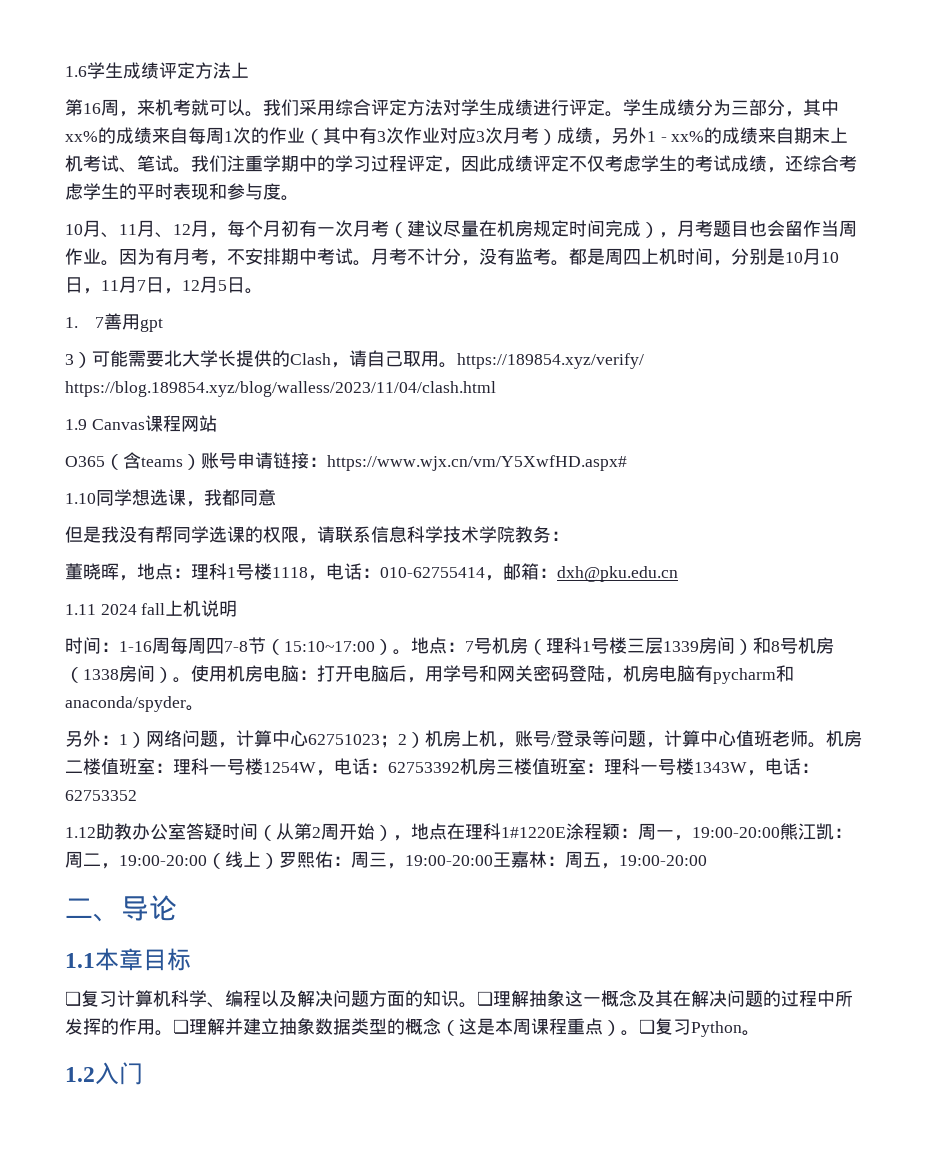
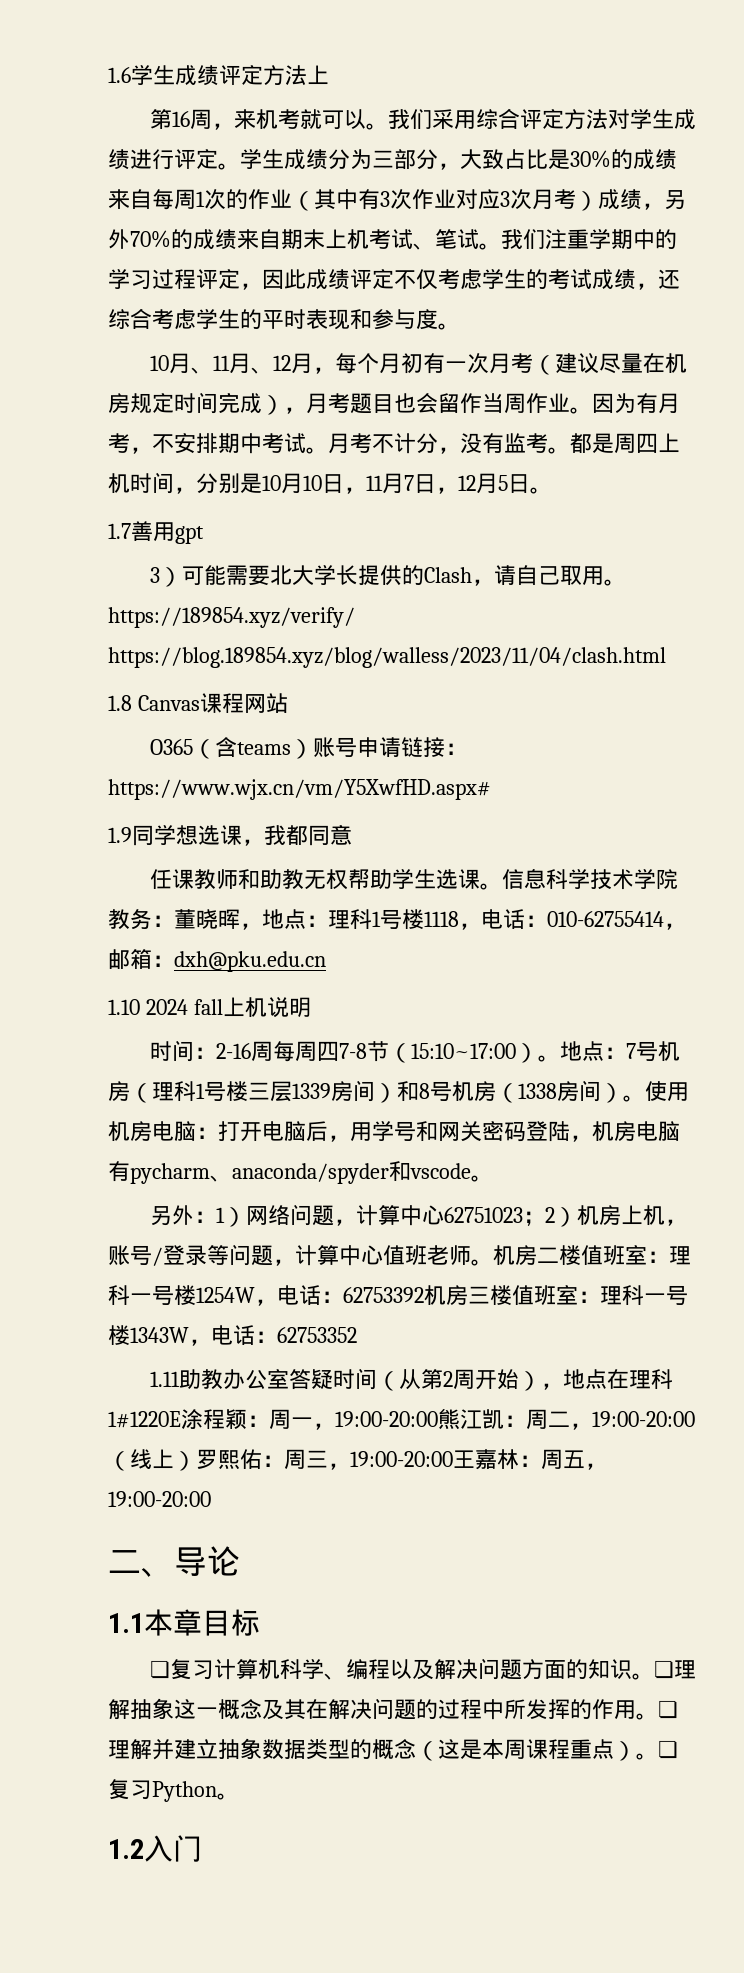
- 学生成绩分为三部分，其中xx%的成绩来自每周1次的作业（其中有3次作业对应3次月考）成绩，另外1 - xx%的成绩来自期末上机考试、笔试。
+ 学生成绩分为三部分，大致占比是30%的成绩来自每周1次的作业（其中有3次作业对应3次月考）成绩，另外70%的成绩来自期末上机考试、笔试。
- 1. 7善用gpt
+ 1.7善用gpt
- 1.9 Canvas课程网站
+ 1.8 Canvas课程网站
- 1.10同学想选课，我都同意
+ 1.9同学想选课，我都同意
- 但是我没有帮同学选课的权限，请联系信息科学技术学院教务：
- 董晓晖，地点：理科1号楼1118，电话：010-62755414，邮箱：dxh@pku.edu.cn
+ 任课教师和助教无权帮助学生选课。信息科学技术学院教务：董晓晖，地点：理科1号楼1118，电话：010-62755414，邮箱：dxh@pku.edu.cn
- 1.11 2024 fall上机说明
+ 1.10 2024 fall上机说明
- 时间：1-16周每周四7-8节（15:10~17:00）。
+ 时间：2-16周每周四7-8节（15:10~17:00）。
- 使用机房电脑：打开电脑后，用学号和网关密码登陆，机房电脑有pycharm和anaconda/spyder。
+ 使用机房电脑：打开电脑后，用学号和网关密码登陆，机房电脑有pycharm、anaconda/spyder和vscode。
- 1.12助教办公室答疑时间（从第2周开始），地点在理科1#1220E涂程颖：周一，19:00-20:00熊江凯：周二，19:00-20:00（线上）罗熙佑：周三，19:00-20:00王嘉林：周五，19:00-20:00
+ 1.11助教办公室答疑时间（从第2周开始），地点在理科1#1220E涂程颖：周一，19:00-20:00熊江凯：周二，19:00-20:00（线上）罗熙佑：周三，19:00-20:00王嘉林：周五，19:00-20:00

